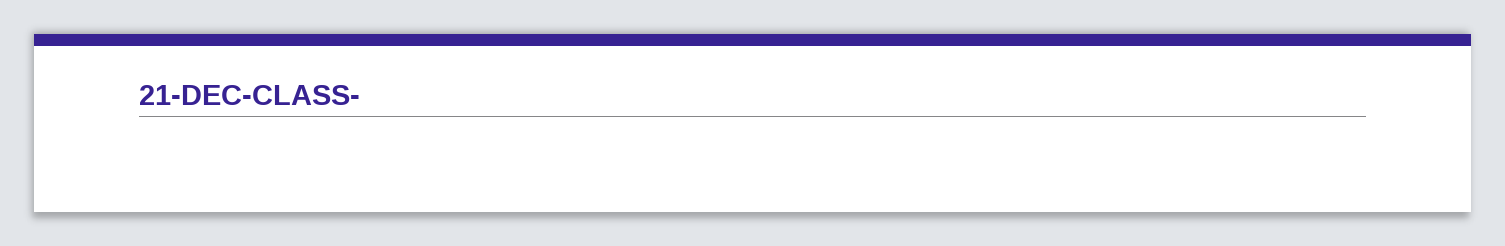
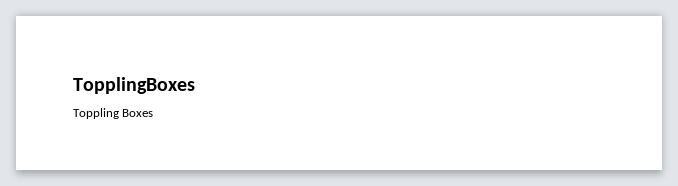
- 21-DEC-CLASS-
+ TopplingBoxes
+ Toppling Boxes

